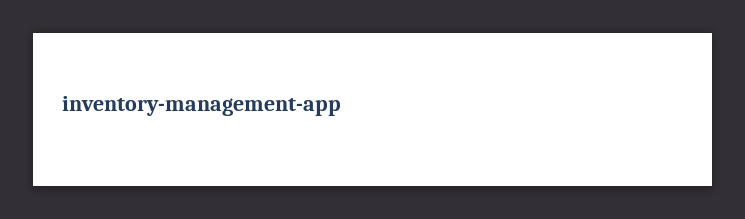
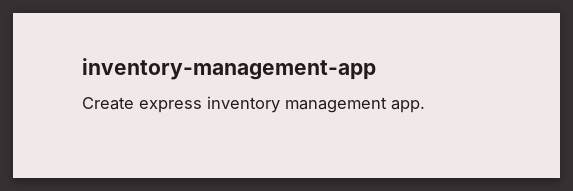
+ Create express inventory management app.

